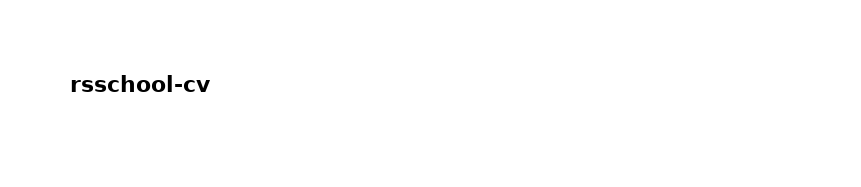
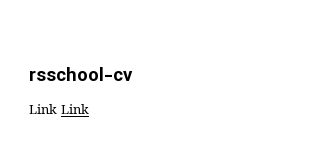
+ Link Link

